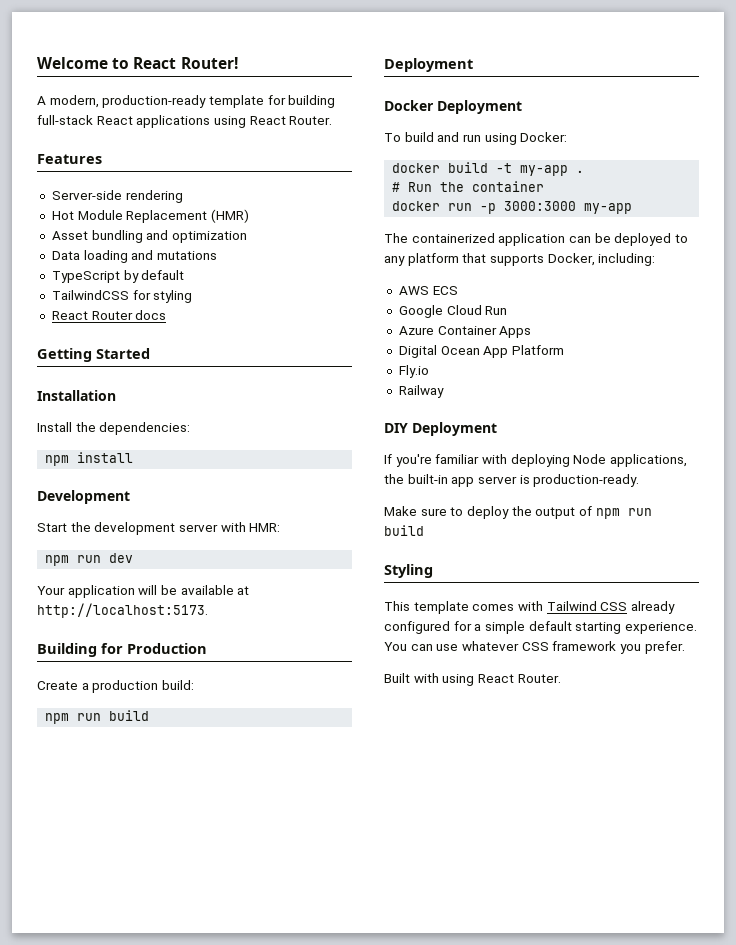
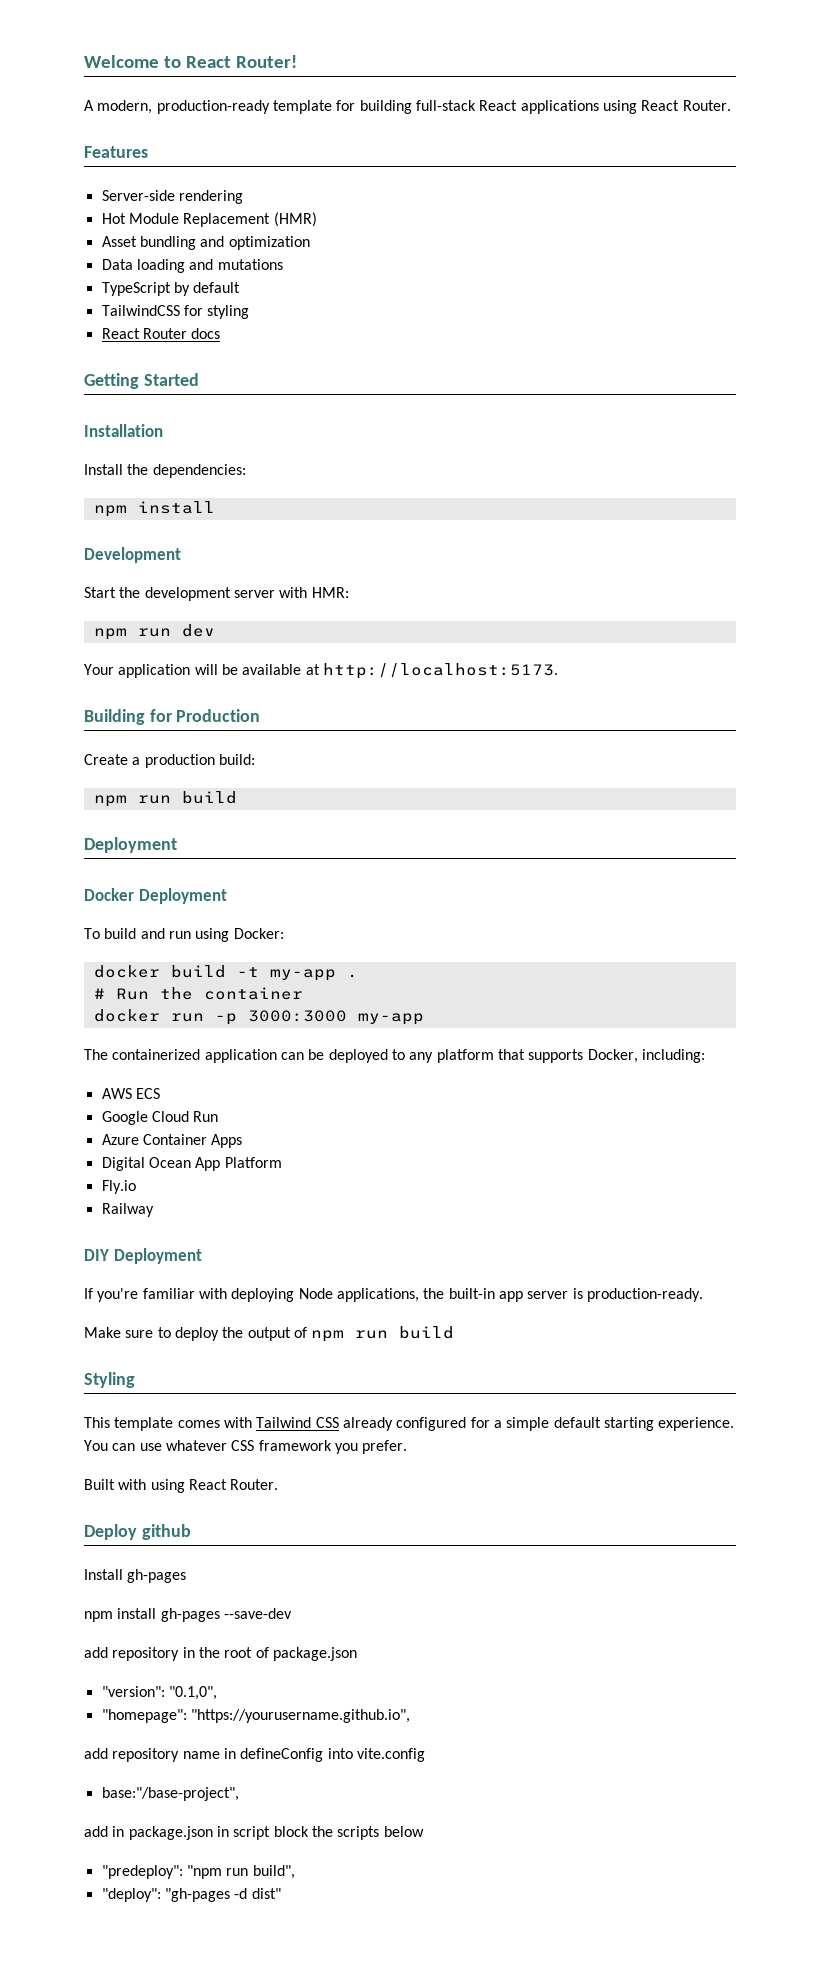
+ Deploy github
+ Install gh-pages
+ npm install gh-pages --save-dev
+ add repository in the root of package.json
+ "version": "0.1,0",
+ "homepage": "https://yourusername.github.io",
+ add repository name in defineConfig into vite.config
+ base:"/base-project",
+ add in package.json in script block the scripts below
+ "predeploy": "npm run build",
+ "deploy": "gh-pages -d dist"

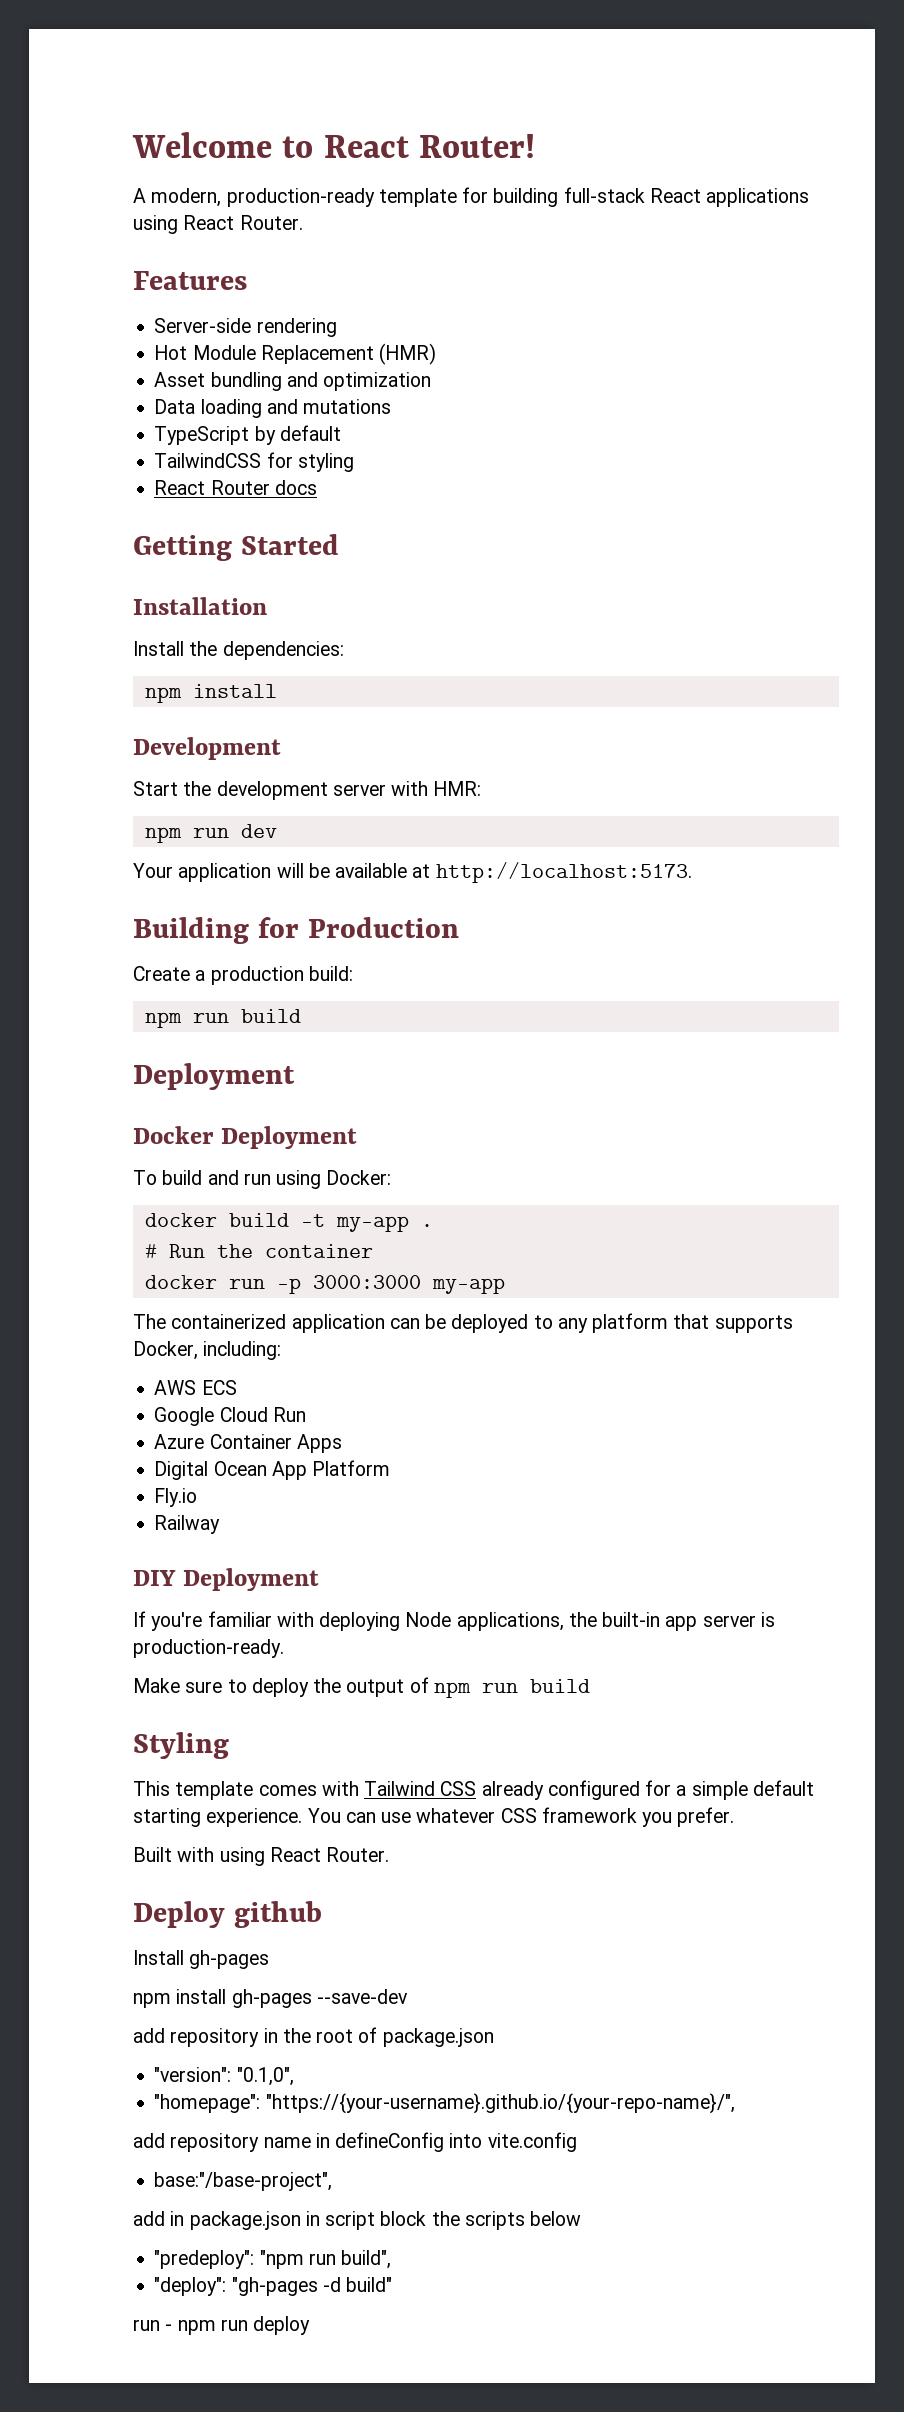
- "homepage": "https://yourusername.github.io",
+ "homepage": "https://{your-username}.github.io/{your-repo-name}/",
- "deploy": "gh-pages -d dist"
+ "deploy": "gh-pages -d build"
+ run - npm run deploy

